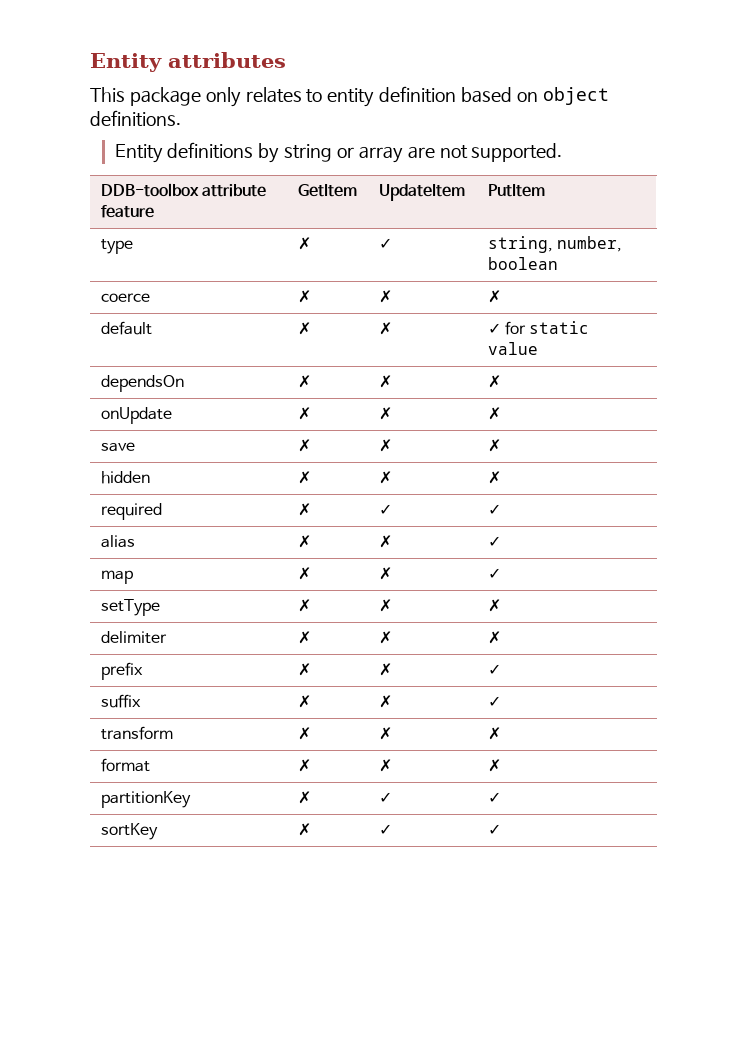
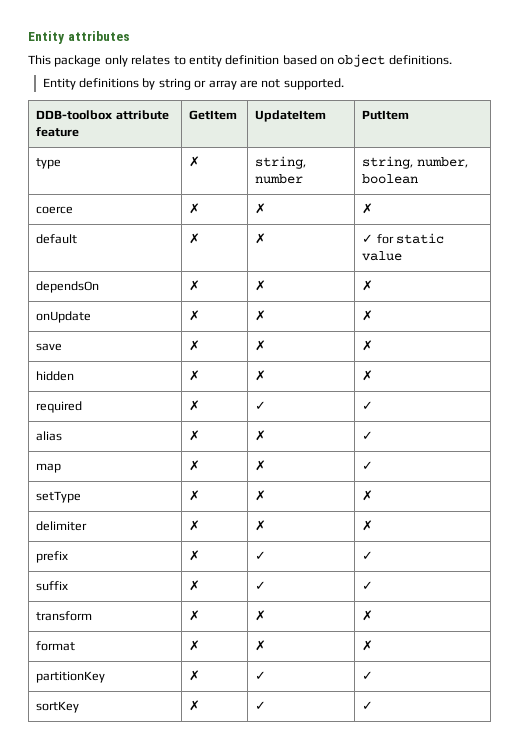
- type | ✗ | ✓ | string, number, boolean
+ type | ✗ | string, number | string, number, boolean
- prefix | ✗ | ✗ | ✓
+ prefix | ✗ | ✓ | ✓
- suffix | ✗ | ✗ | ✓
+ suffix | ✗ | ✓ | ✓

